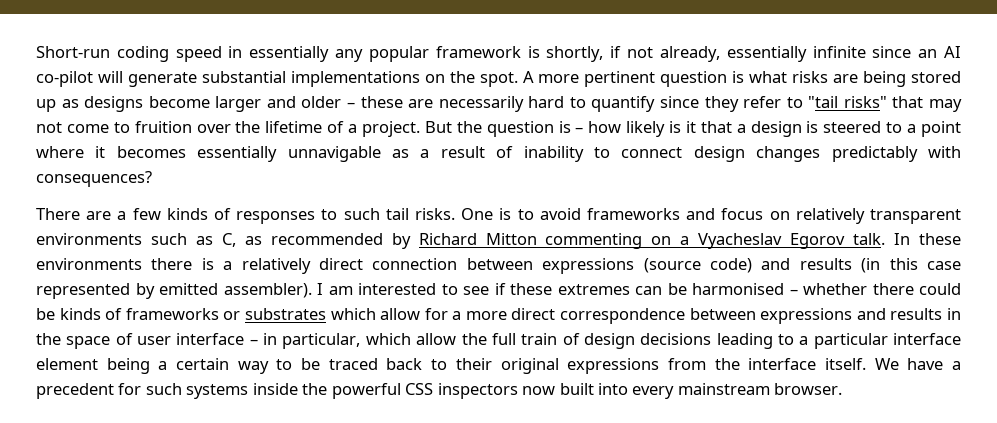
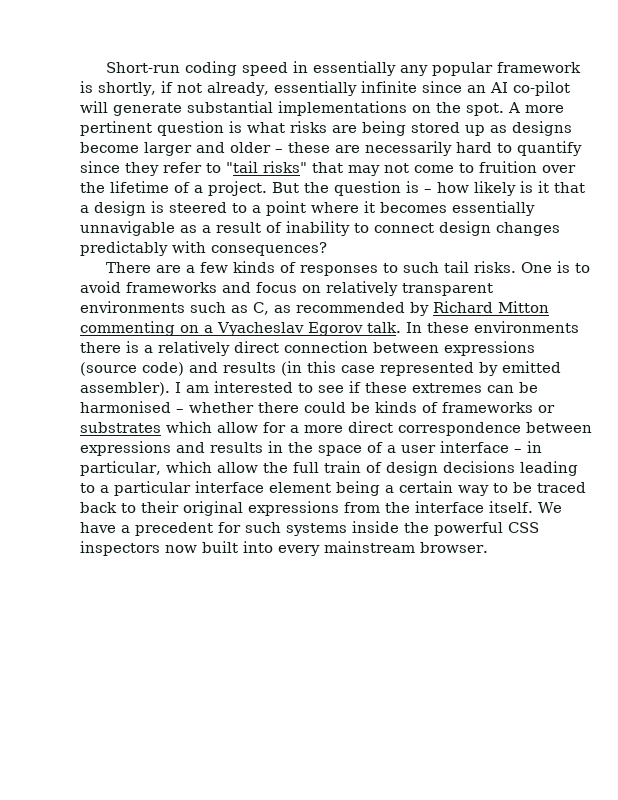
- I am interested to see if these extremes can be harmonised – whether there could be kinds of frameworks or substrates which allow for a more direct correspondence between expressions and results in the space of user interface – in particular, which allow the full train of design decisions leading to a particular interface element being a certain way to be traced back to their original expressions from the interface itself.
+ I am interested to see if these extremes can be harmonised – whether there could be kinds of frameworks or substrates which allow for a more direct correspondence between expressions and results in the space of a user interface – in particular, which allow the full train of design decisions leading to a particular interface element being a certain way to be traced back to their original expressions from the interface itself.

